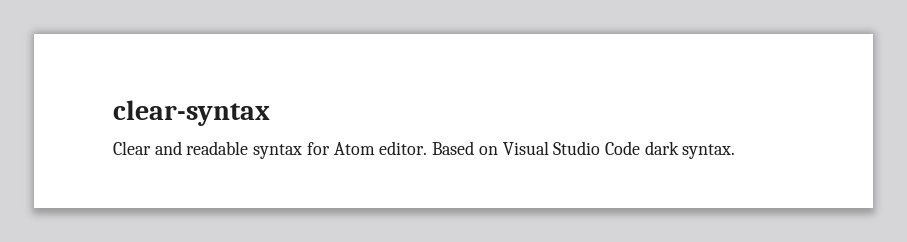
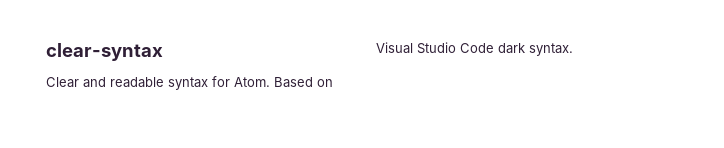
- Clear and readable syntax for Atom editor.
+ Clear and readable syntax for Atom.

